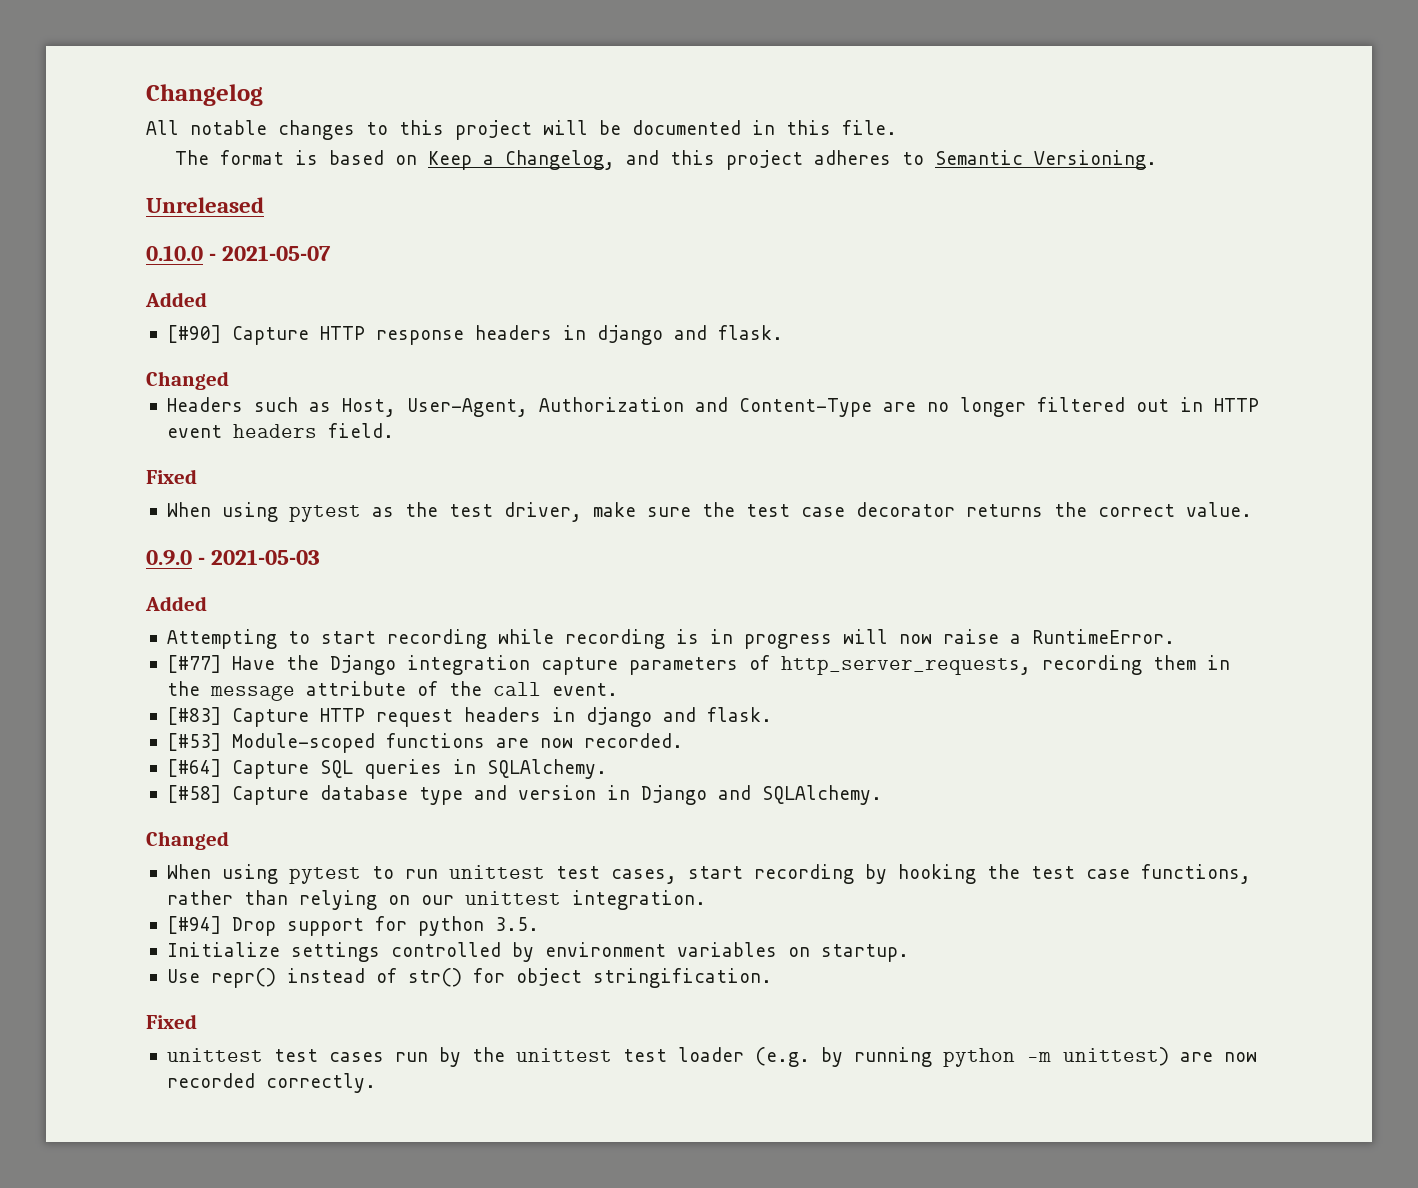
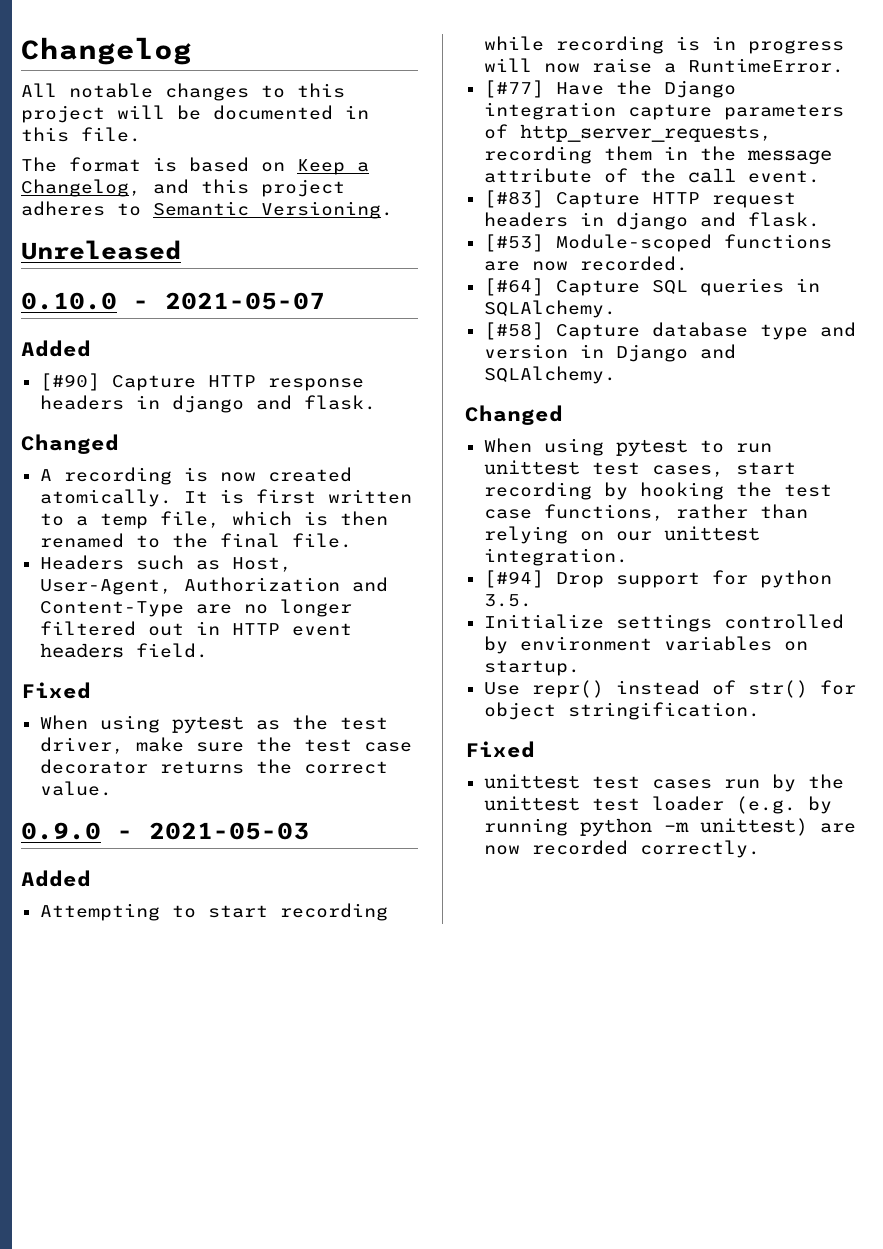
+ A recording is now created atomically. It is first written to a temp file, which is then renamed to the final file.

